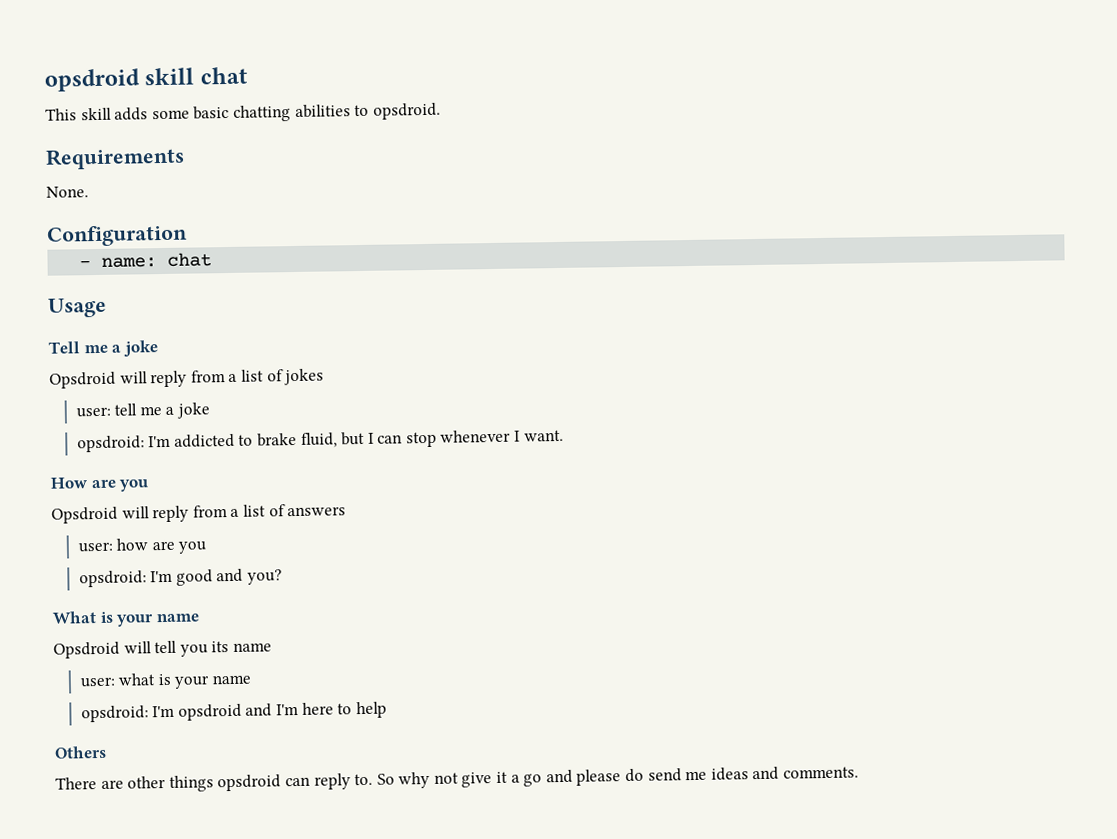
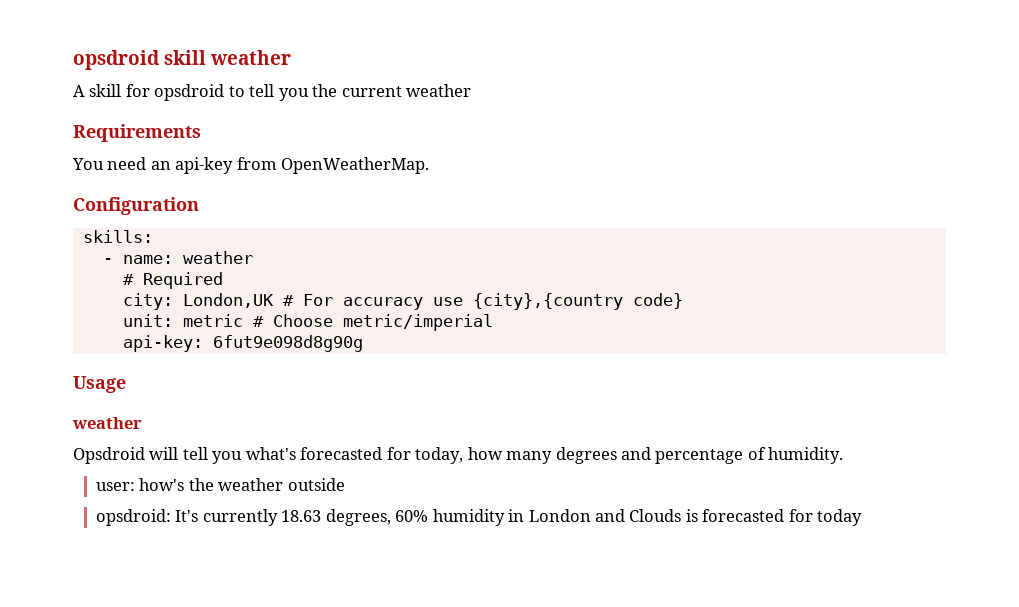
- opsdroid skill chat
- This skill adds some basic chatting abilities to opsdroid.
+ opsdroid skill weather
+ A skill for opsdroid to tell you the current weather
  Requirements
- None.
+ You need an api-key from OpenWeatherMap.
+ skills:
- - name: chat
+ - name: weather
+ # Required
+ city: London,UK # For accuracy use {city},{country code}
+ unit: metric # Choose metric/imperial
+ api-key: 6fut9e098d8g90g
  Usage
- Tell me a joke
- Opsdroid will reply from a list of jokes
- user: tell me a joke
- opsdroid: I'm addicted to brake fluid, but I can stop whenever I want.
- How are you
- Opsdroid will reply from a list of answers
- user: how are you
- opsdroid: I'm good and you?
- What is your name
- Opsdroid will tell you its name
- user: what is your name
- opsdroid: I'm opsdroid and I'm here to help
- Others
- There are other things opsdroid can reply to. So why not give it a go and please do send me ideas and comments.
+ weather
+ Opsdroid will tell you what's forecasted for today, how many degrees and percentage of humidity.
+ user: how's the weather outside
+ opsdroid: It's currently 18.63 degrees, 60% humidity in London and Clouds is forecasted for today

